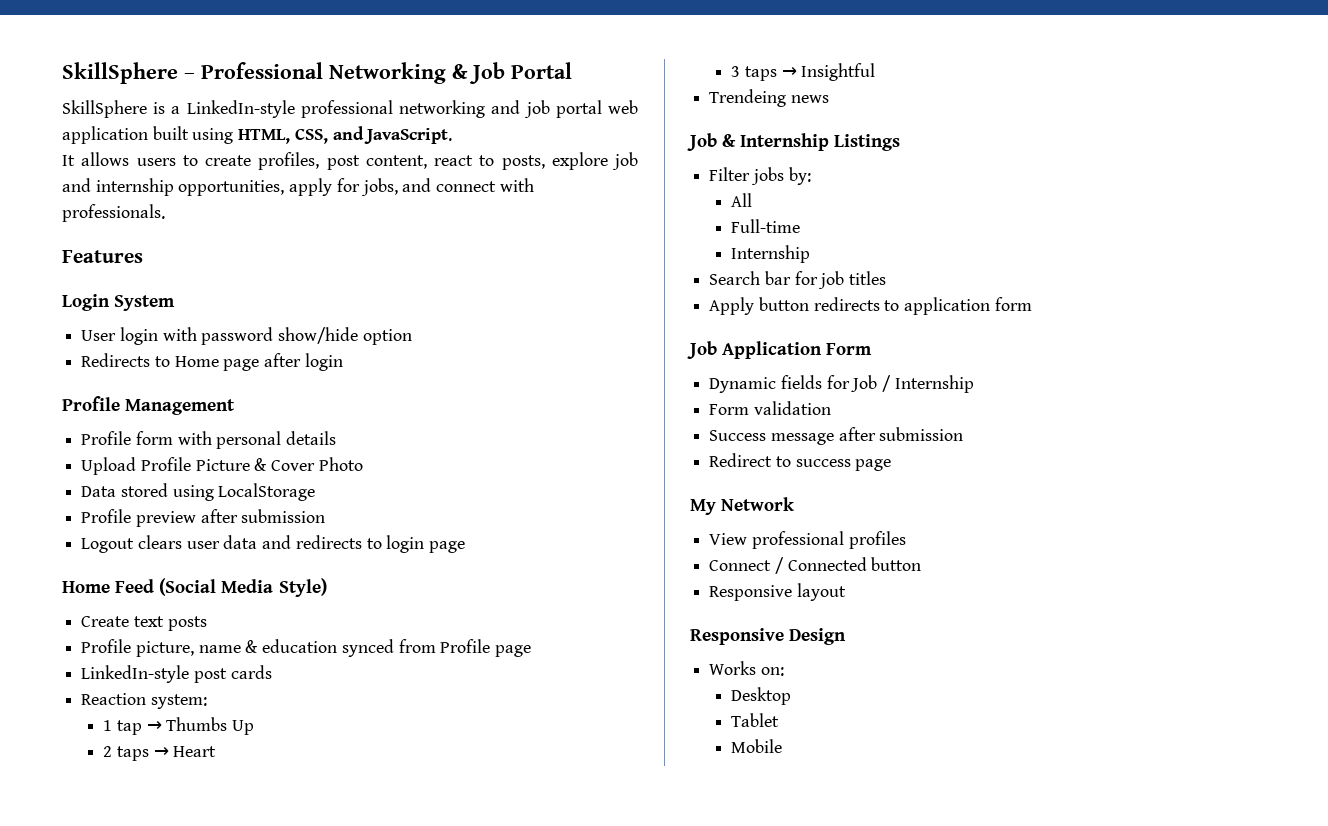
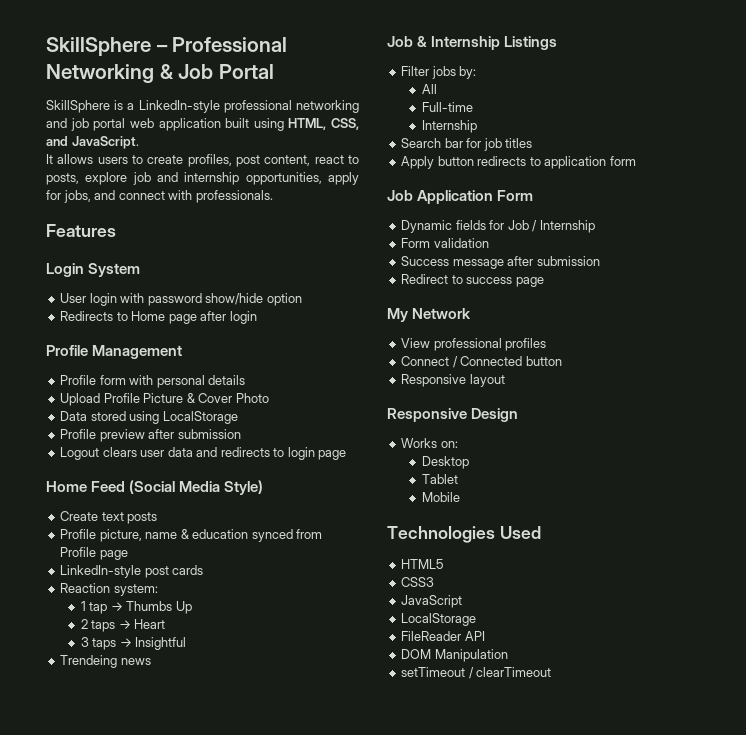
+ Technologies Used
+ HTML5
+ CSS3
+ JavaScript
+ LocalStorage
+ FileReader API
+ DOM Manipulation
+ setTimeout / clearTimeout

